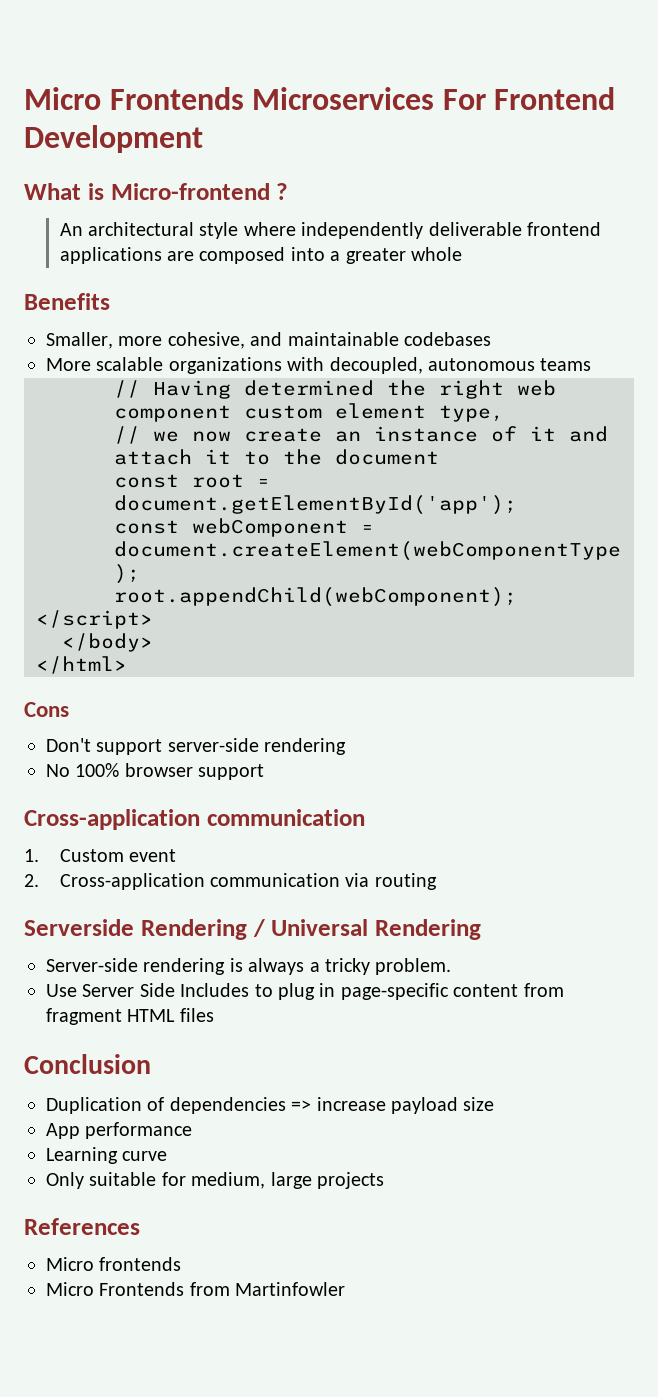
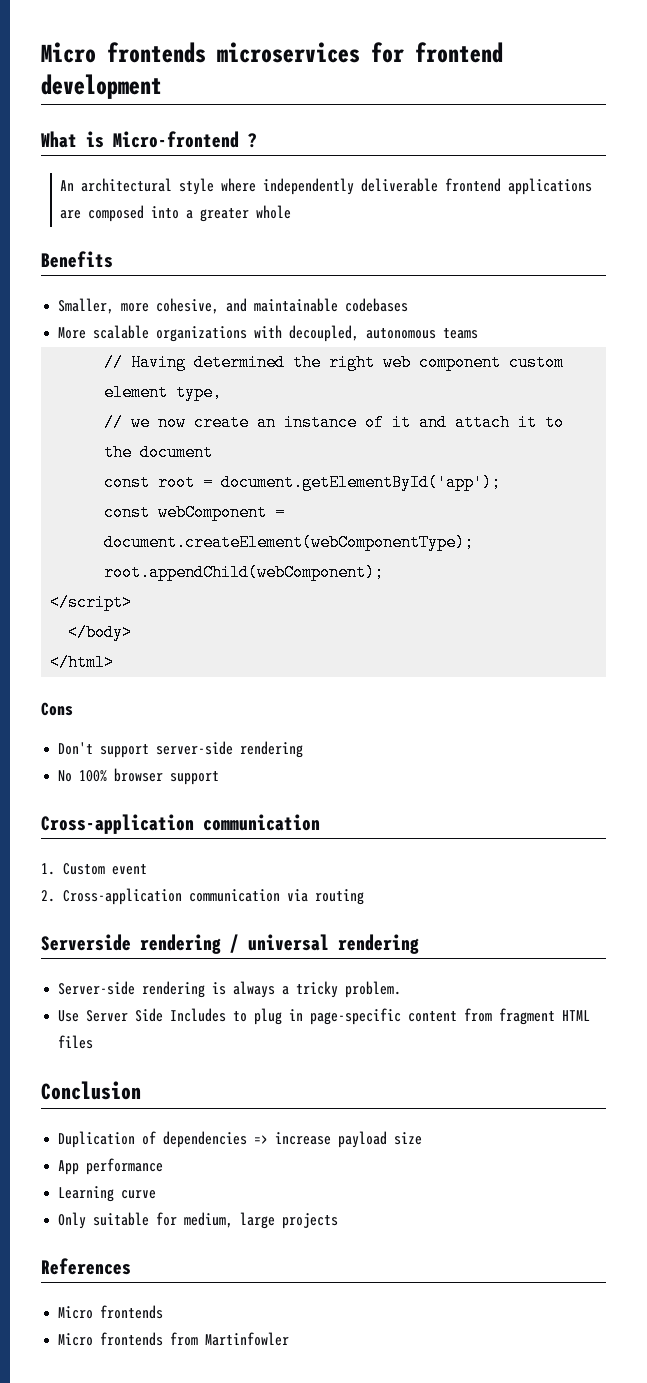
- Micro Frontends Microservices For Frontend Development
+ Micro frontends microservices for frontend development
- Serverside Rendering / Universal Rendering
+ Serverside rendering / universal rendering
- Micro Frontends from Martinfowler
+ Micro frontends from Martinfowler

